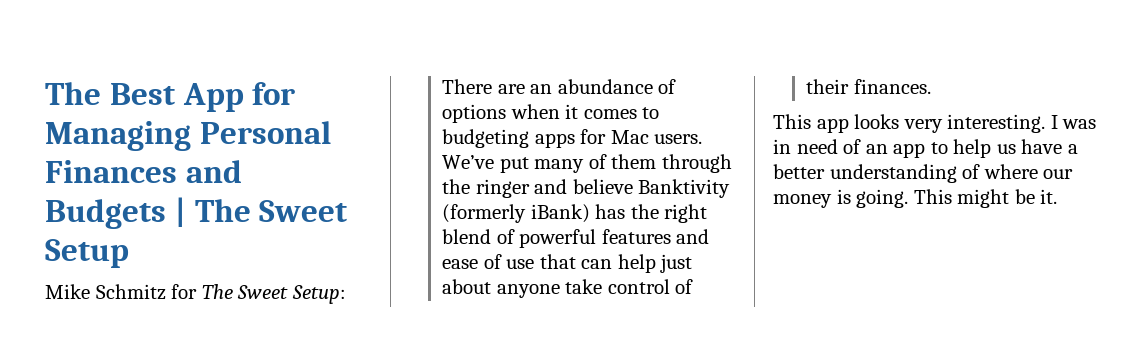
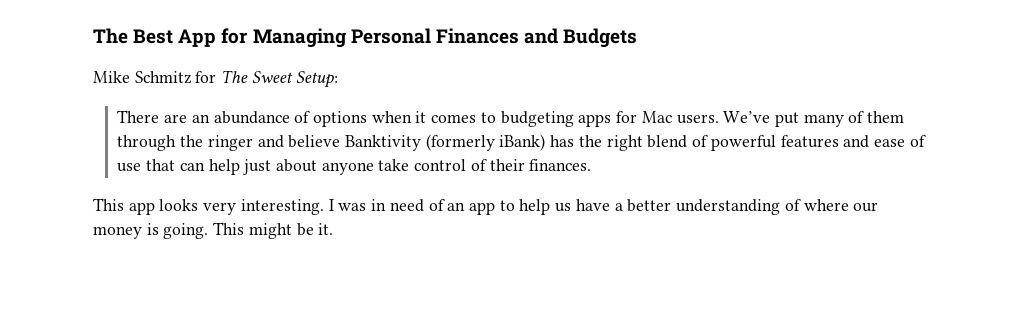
- The Best App for Managing Personal Finances and Budgets | The Sweet Setup
+ The Best App for Managing Personal Finances and Budgets

